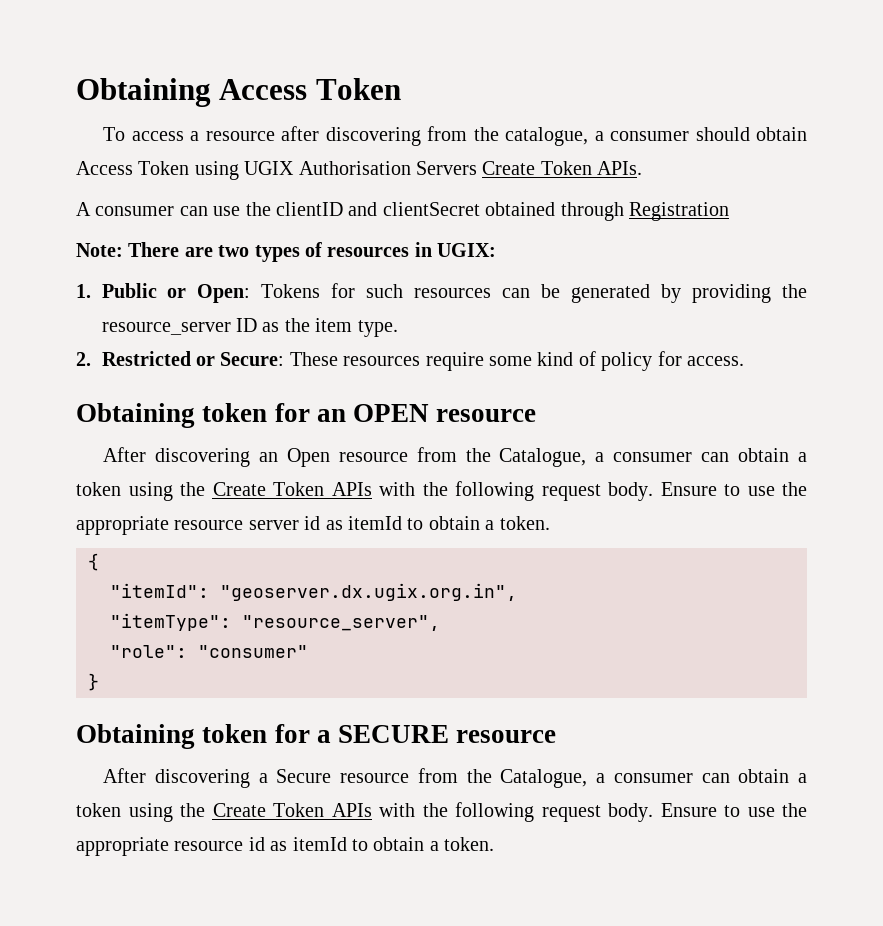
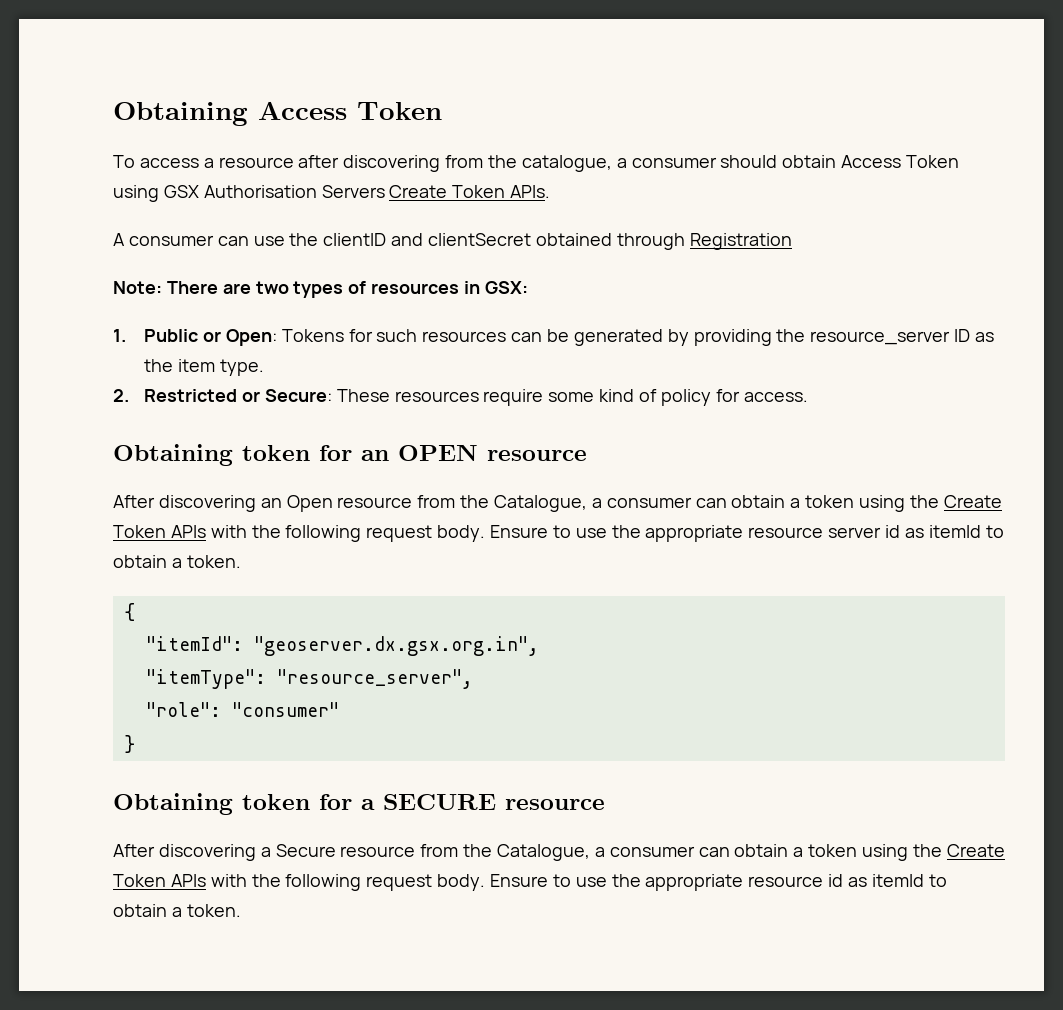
- To access a resource after discovering from the catalogue, a consumer should obtain Access Token using UGIX Authorisation Servers Create Token APIs.
+ To access a resource after discovering from the catalogue, a consumer should obtain Access Token using GSX Authorisation Servers Create Token APIs.
- Note: There are two types of resources in UGIX:
+ Note: There are two types of resources in GSX:
- "itemId": "geoserver.dx.ugix.org.in",
+ "itemId": "geoserver.dx.gsx.org.in",

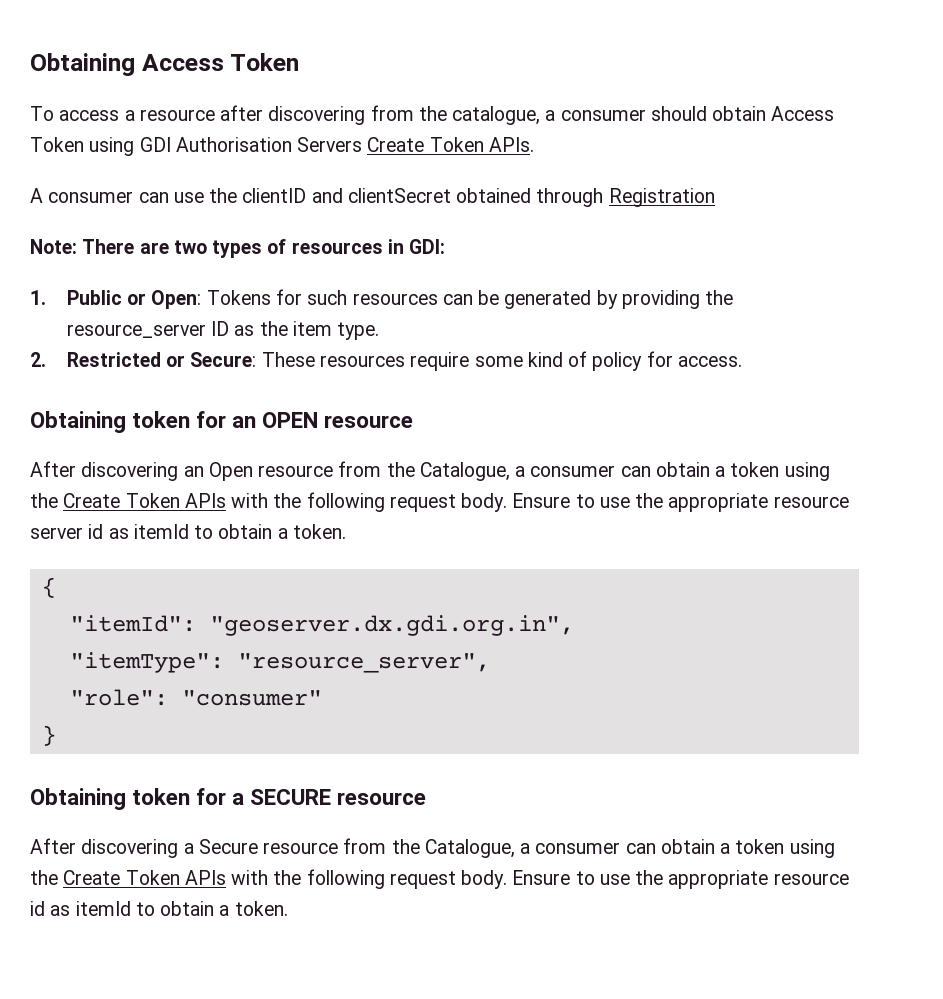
- To access a resource after discovering from the catalogue, a consumer should obtain Access Token using GSX Authorisation Servers Create Token APIs.
+ To access a resource after discovering from the catalogue, a consumer should obtain Access Token using GDI Authorisation Servers Create Token APIs.
- Note: There are two types of resources in GSX:
+ Note: There are two types of resources in GDI:
- "itemId": "geoserver.dx.gsx.org.in",
+ "itemId": "geoserver.dx.gdi.org.in",

